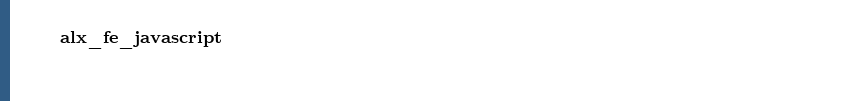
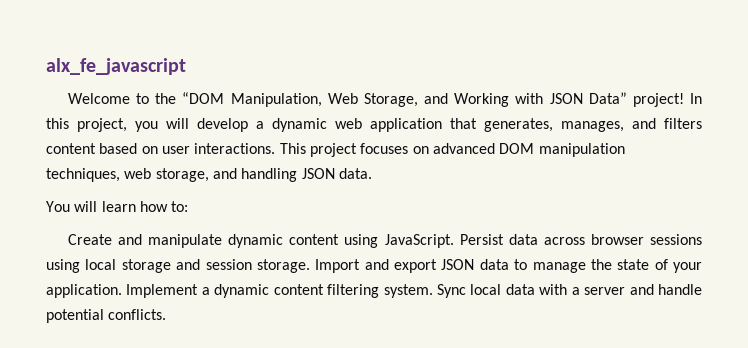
+ Welcome to the “DOM Manipulation, Web Storage, and Working with JSON Data” project! In this project, you will develop a dynamic web application that generates, manages, and filters content based on user interactions. This project focuses on advanced DOM manipulation techniques, web storage, and handling JSON data.
+ You will learn how to:
+ Create and manipulate dynamic content using JavaScript. Persist data across browser sessions using local storage and session storage. Import and export JSON data to manage the state of your application. Implement a dynamic content filtering system. Sync local data with a server and handle potential conflicts.

